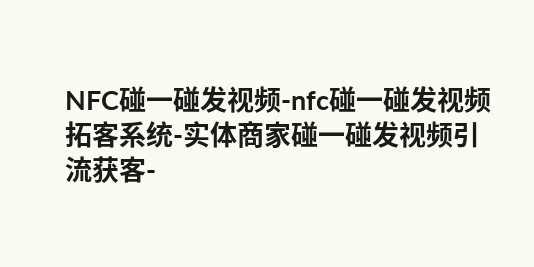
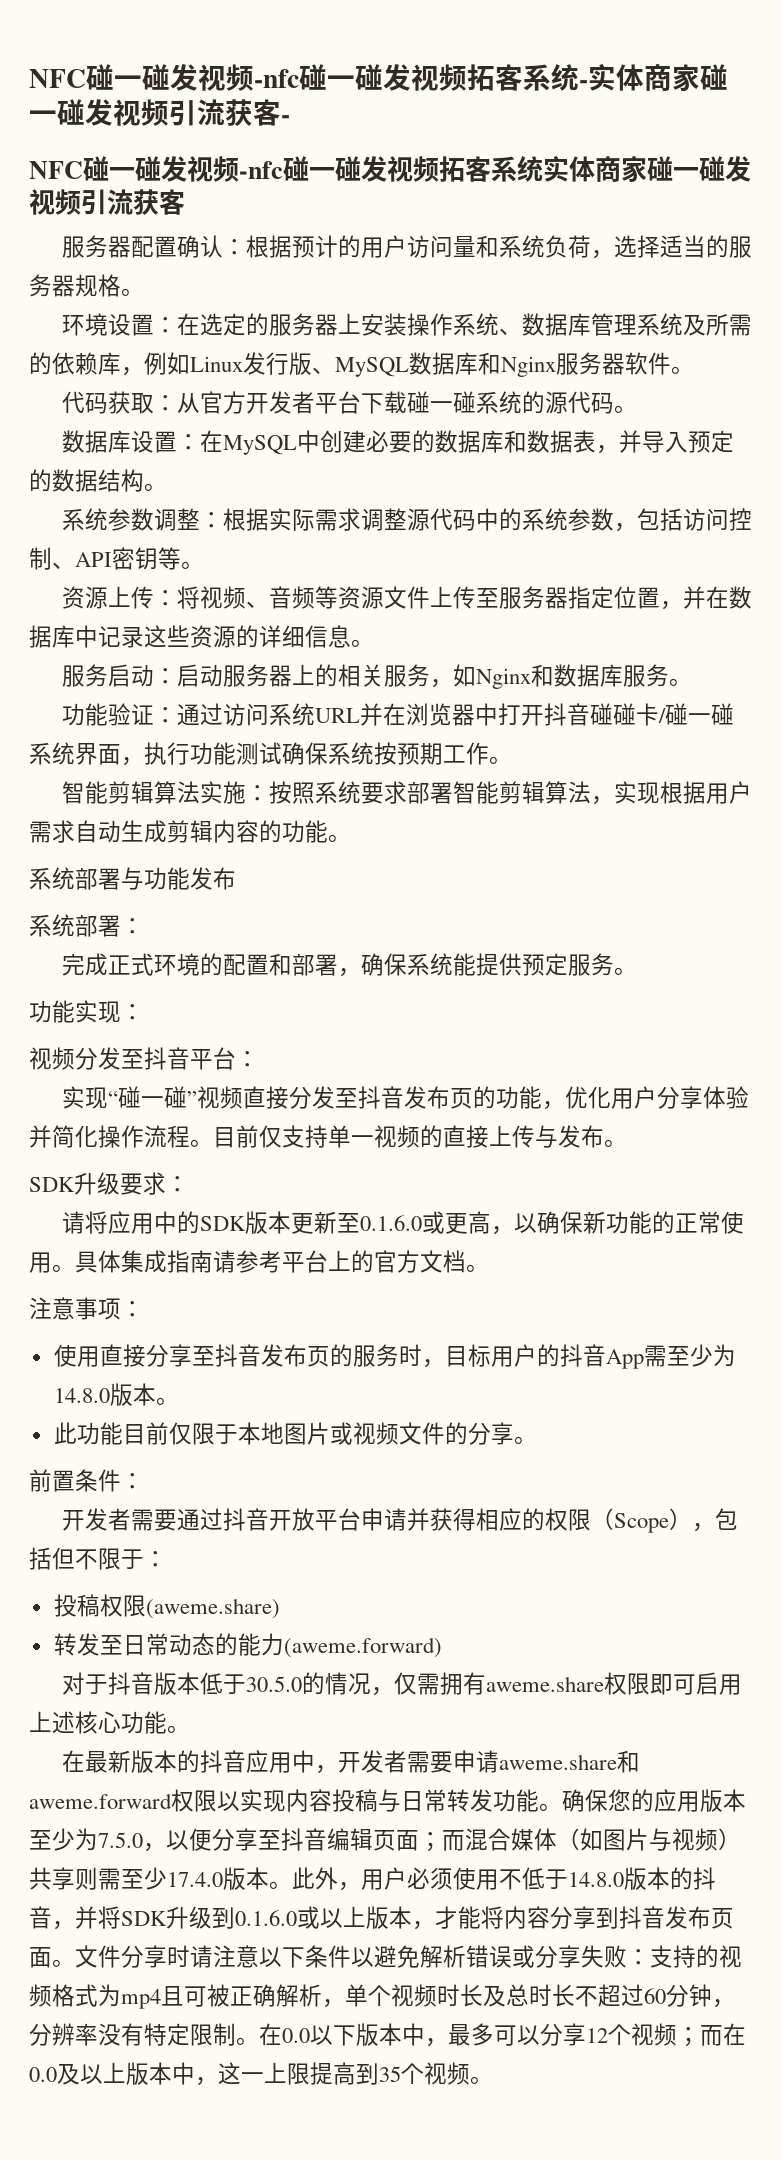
+ NFC碰一碰发视频-nfc碰一碰发视频拓客系统实体商家碰一碰发视频引流获客
+ 服务器配置确认：根据预计的用户访问量和系统负荷，选择适当的服务器规格。
+ 环境设置：在选定的服务器上安装操作系统、数据库管理系统及所需的依赖库，例如Linux发行版、MySQL数据库和Nginx服务器软件。
+ 代码获取：从官方开发者平台下载碰一碰系统的源代码。
+ 数据库设置：在MySQL中创建必要的数据库和数据表，并导入预定的数据结构。
+ 系统参数调整：根据实际需求调整源代码中的系统参数，包括访问控制、API密钥等。
+ 资源上传：将视频、音频等资源文件上传至服务器指定位置，并在数据库中记录这些资源的详细信息。
+ 服务启动：启动服务器上的相关服务，如Nginx和数据库服务。
+ 功能验证：通过访问系统URL并在浏览器中打开抖音碰碰卡/碰一碰系统界面，执行功能测试确保系统按预期工作。
+ 智能剪辑算法实施：按照系统要求部署智能剪辑算法，实现根据用户需求自动生成剪辑内容的功能。
+ 系统部署与功能发布
+ 系统部署：
+ 完成正式环境的配置和部署，确保系统能提供预定服务。
+ 功能实现：
+ 视频分发至抖音平台：
+ 实现“碰一碰”视频直接分发至抖音发布页的功能，优化用户分享体验并简化操作流程。目前仅支持单一视频的直接上传与发布。
+ SDK升级要求：
+ 请将应用中的SDK版本更新至0.1.6.0或更高，以确保新功能的正常使用。具体集成指南请参考平台上的官方文档。
+ 注意事项：
+ 使用直接分享至抖音发布页的服务时，目标用户的抖音App需至少为14.8.0版本。
+ 此功能目前仅限于本地图片或视频文件的分享。
+ 前置条件：
+ 开发者需要通过抖音开放平台申请并获得相应的权限（Scope），包括但不限于：
+ 投稿权限(aweme.share)
+ 转发至日常动态的能力(aweme.forward)
+ 对于抖音版本低于30.5.0的情况，仅需拥有aweme.share权限即可启用上述核心功能。
+ 在最新版本的抖音应用中，开发者需要申请aweme.share和aweme.forward权限以实现内容投稿与日常转发功能。确保您的应用版本至少为7.5.0，以便分享至抖音编辑页面；而混合媒体（如图片与视频）共享则需至少17.4.0版本。此外，用户必须使用不低于14.8.0版本的抖音，并将SDK升级到0.1.6.0或以上版本，才能将内容分享到抖音发布页面。文件分享时请注意以下条件以避免解析错误或分享失败：支持的视频格式为mp4且可被正确解析，单个视频时长及总时长不超过60分钟，分辨率没有特定限制。在0.0以下版本中，最多可以分享12个视频；而在0.0及以上版本中，这一上限提高到35个视频。

